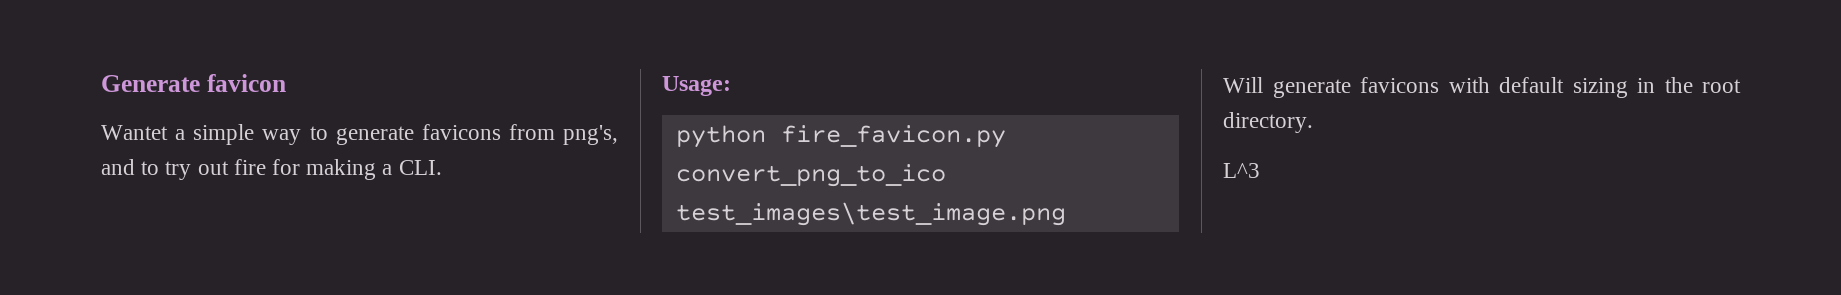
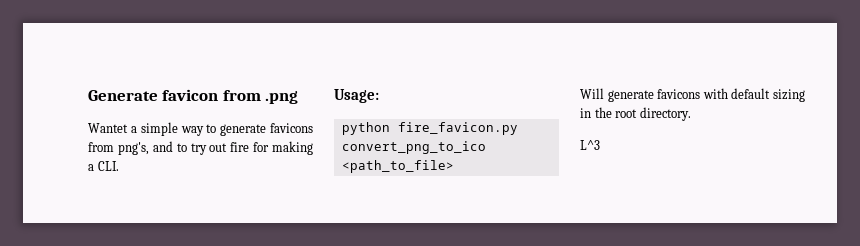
- Generate favicon
+ Generate favicon from .png
- python fire_favicon.py convert_png_to_ico test_images\test_image.png
+ python fire_favicon.py convert_png_to_ico <path_to_file>

